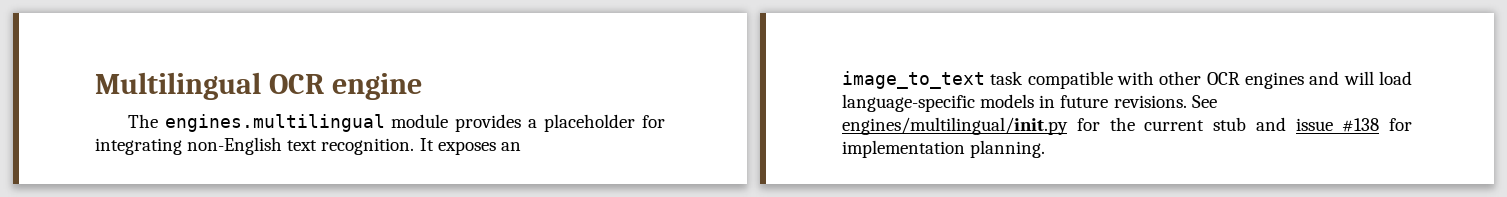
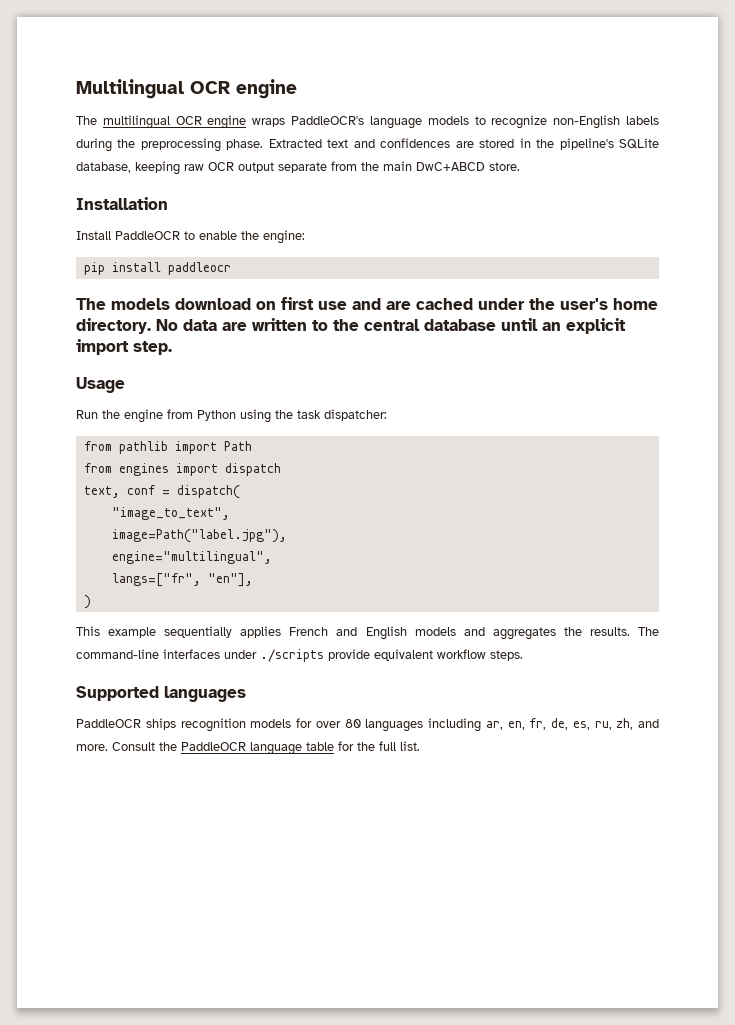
- The engines.multilingual module provides a placeholder for integrating non-English text recognition. It exposes an image_to_text task compatible with other OCR engines and will load language-specific models in future revisions. See engines/multilingual/init.py for the current stub and issue #138 for implementation planning.
+ The multilingual OCR engine wraps PaddleOCR's language models to recognize non-English labels during the preprocessing phase. Extracted text and confidences are stored in the pipeline's SQLite database, keeping raw OCR output separate from the main DwC+ABCD store.
+ Installation
+ Install PaddleOCR to enable the engine:
+ pip install paddleocr
+ The models download on first use and are cached under the user's home directory. No data are written to the central database until an explicit import step.
+ Usage
+ Run the engine from Python using the task dispatcher:
+ from pathlib import Path
+ from engines import dispatch
+ text, conf = dispatch(
+ "image_to_text",
+ image=Path("label.jpg"),
+ engine="multilingual",
+ langs=["fr", "en"],
+ )
+ This example sequentially applies French and English models and aggregates the results. The command-line interfaces under ./scripts provide equivalent workflow steps.
+ Supported languages
+ PaddleOCR ships recognition models for over 80 languages including ar, en, fr, de, es, ru, zh, and more. Consult the PaddleOCR language table for the full list.

